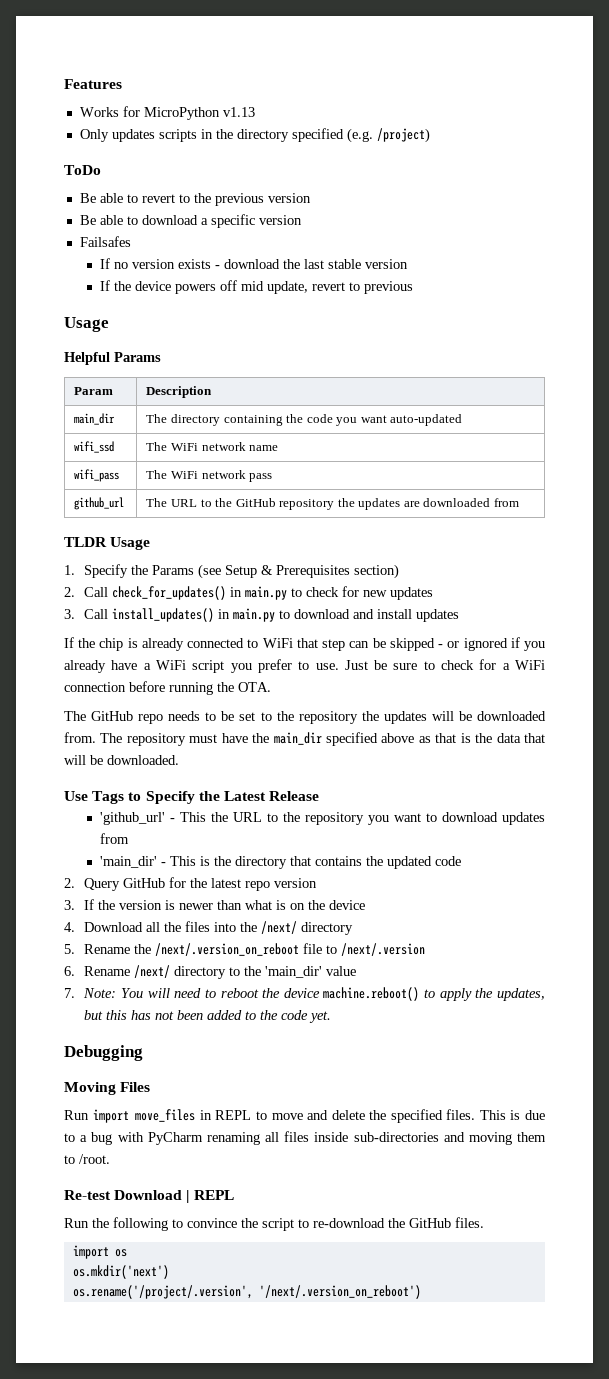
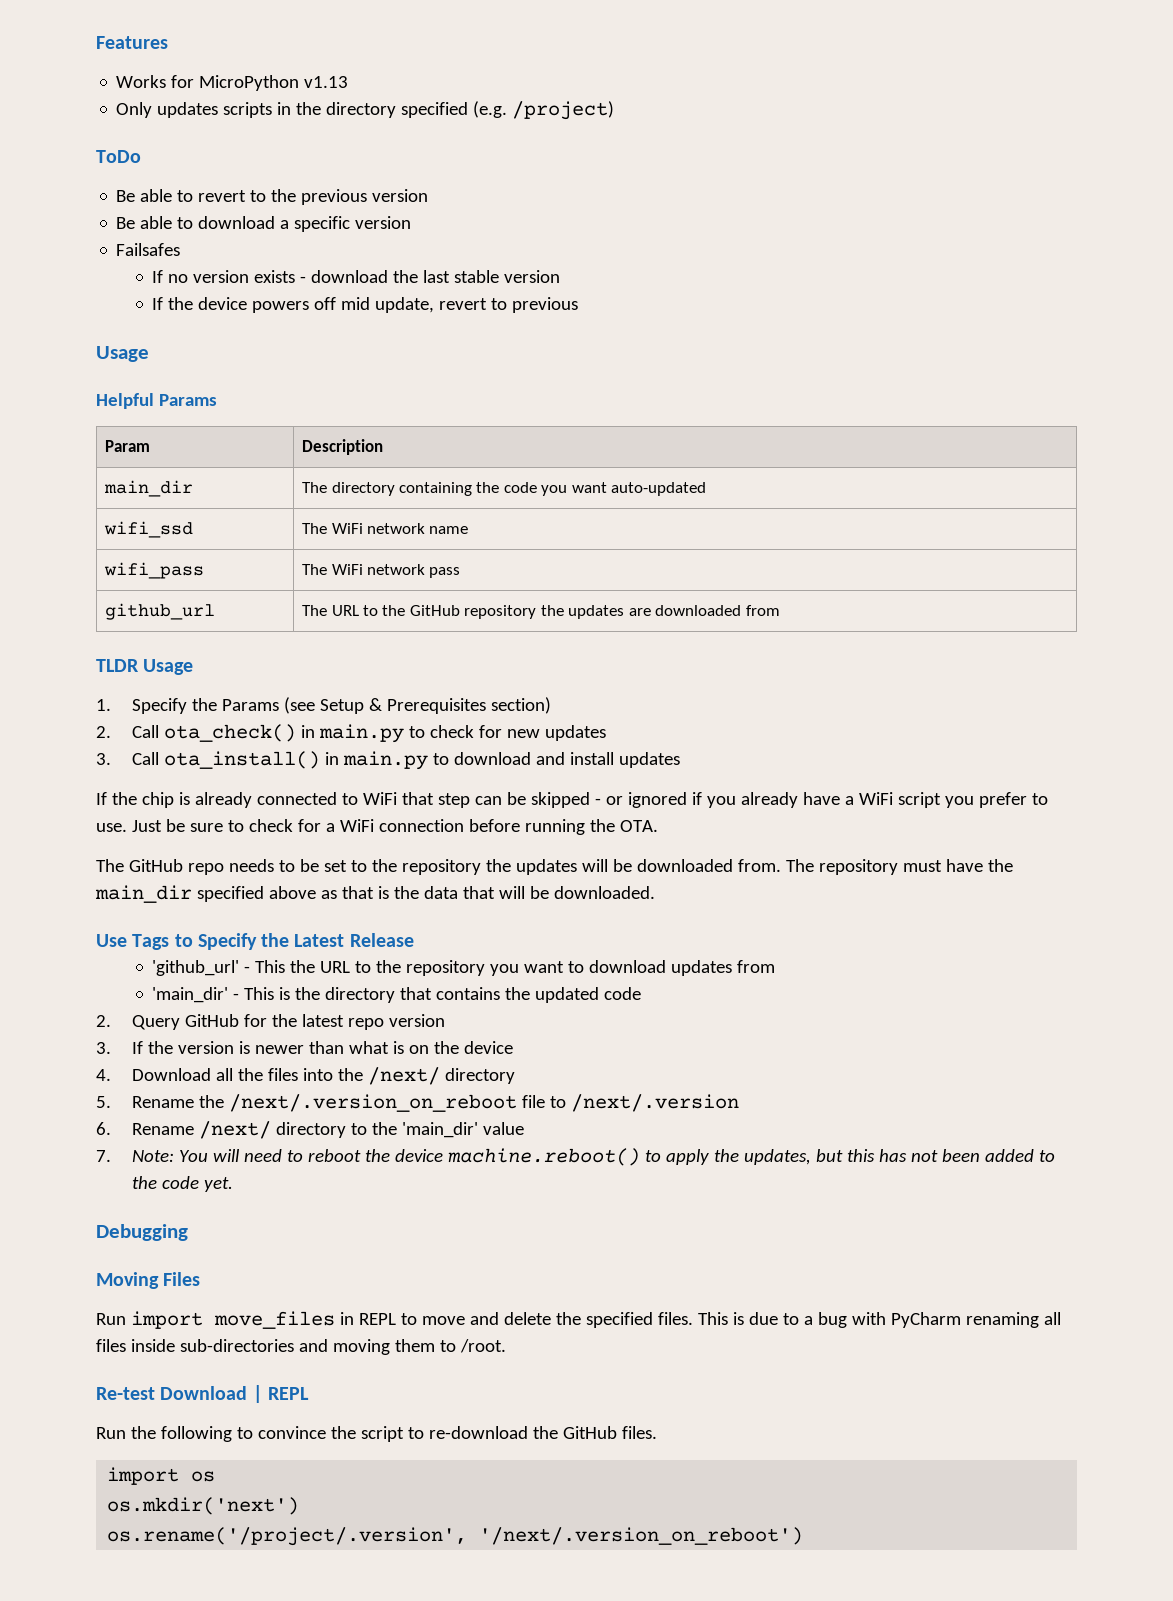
- 2. Call check_for_updates() in main.py to check for new updates
+ 2. Call ota_check() in main.py to check for new updates
- 3. Call install_updates() in main.py to download and install updates
+ 3. Call ota_install() in main.py to download and install updates

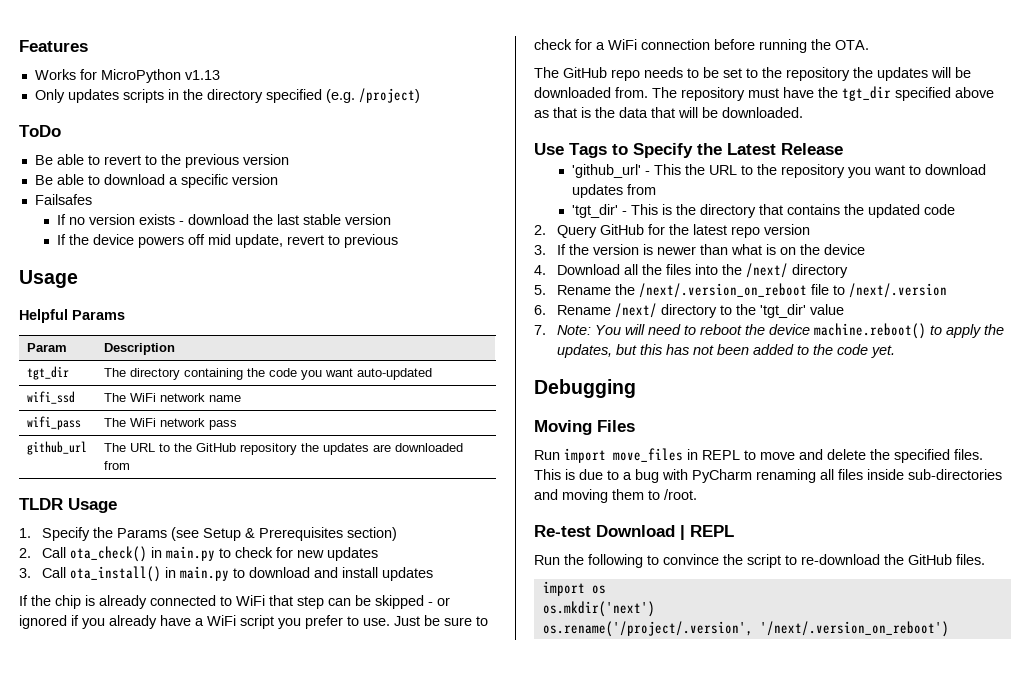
- main_dir | The directory containing the code you want auto-updated
+ tgt_dir | The directory containing the code you want auto-updated
- The repository must have the main_dir specified above as that is the data that will be downloaded.
+ The repository must have the tgt_dir specified above as that is the data that will be downloaded.
- 'main_dir' - This is the directory that contains the updated code
+ 'tgt_dir' - This is the directory that contains the updated code
- 6. Rename /next/ directory to the 'main_dir' value
+ 6. Rename /next/ directory to the 'tgt_dir' value

